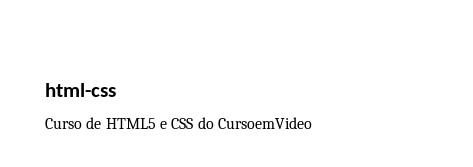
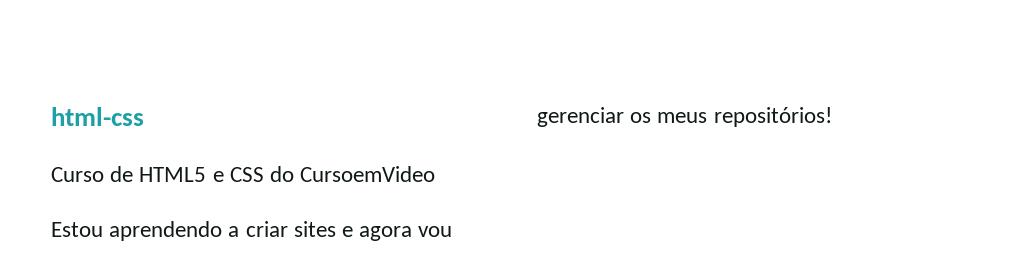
+ Estou aprendendo a criar sites e agora vou gerenciar os meus repositórios!

